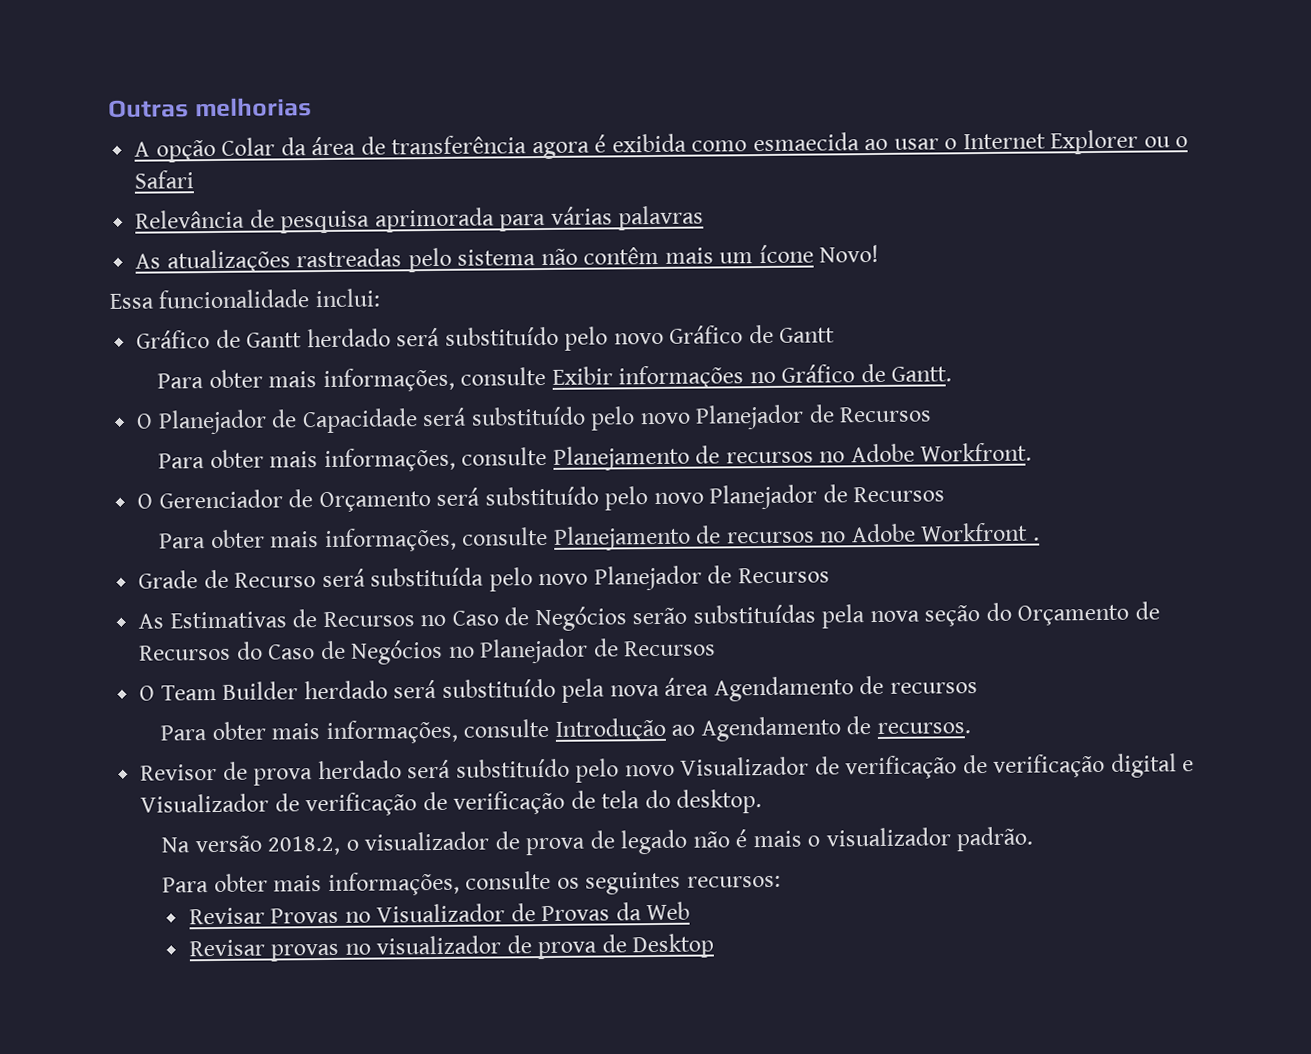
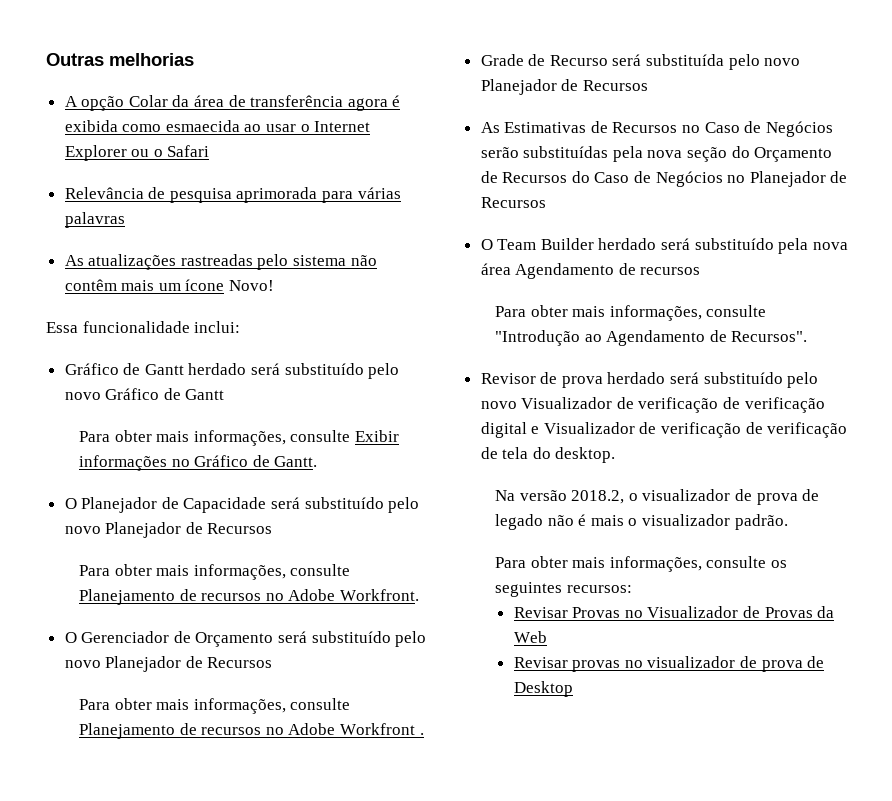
- Para obter mais informações, consulte Introdução ao Agendamento de recursos.
+ Para obter mais informações, consulte "Introdução ao Agendamento de Recursos".

